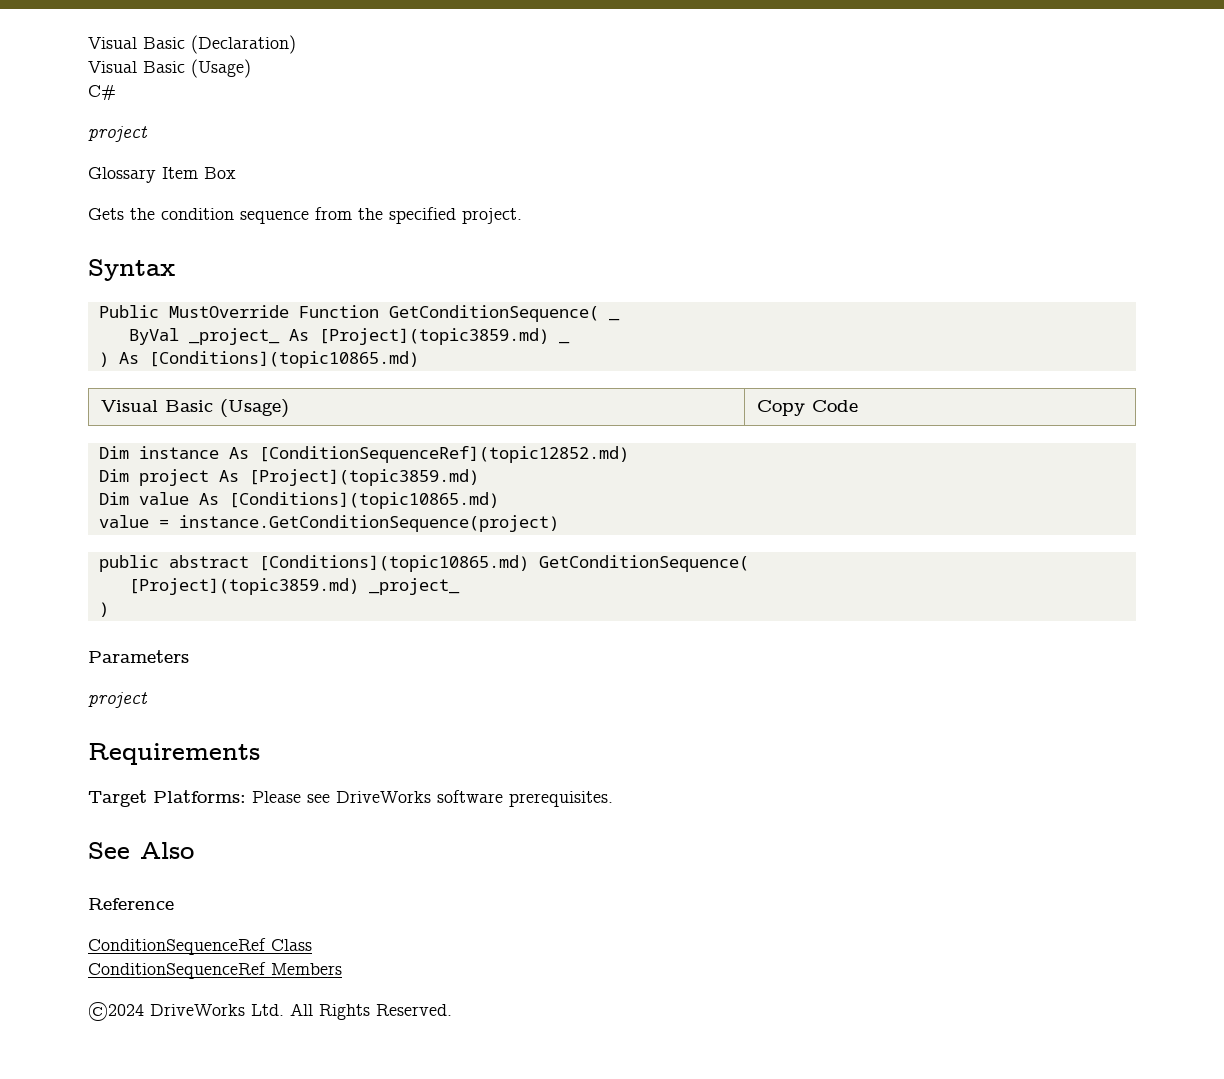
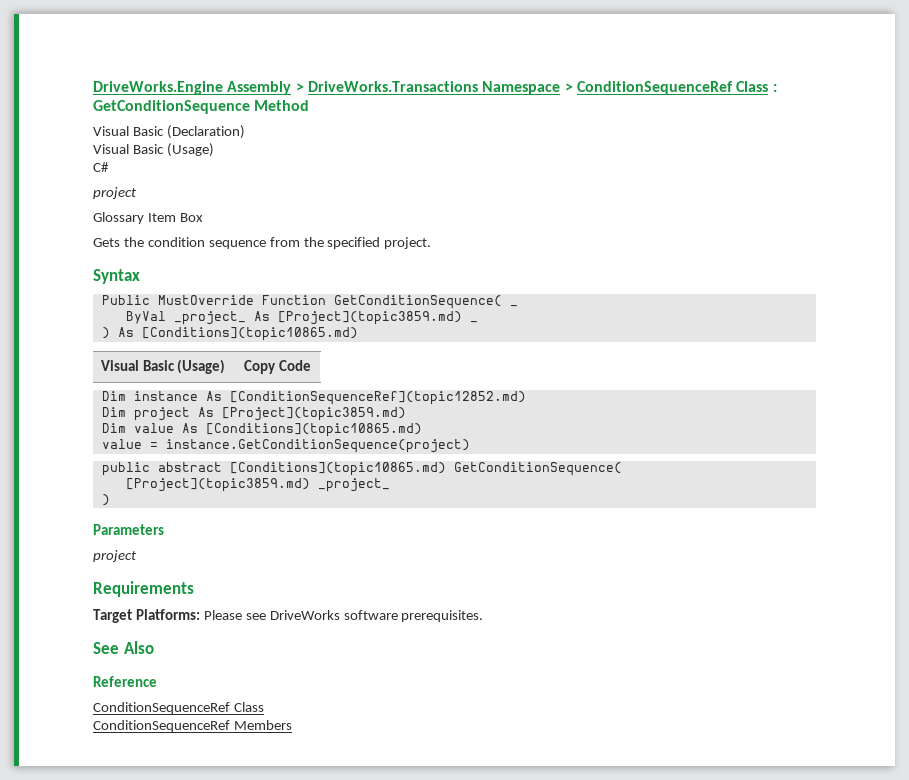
+ DriveWorks.Engine Assembly > DriveWorks.Transactions Namespace > ConditionSequenceRef Class : GetConditionSequence Method
- ©2024 DriveWorks Ltd. All Rights Reserved.

